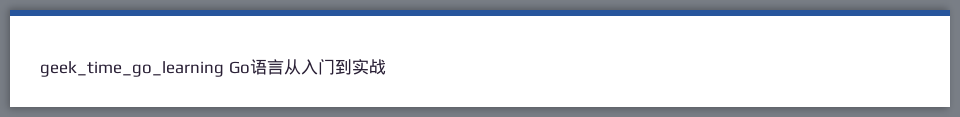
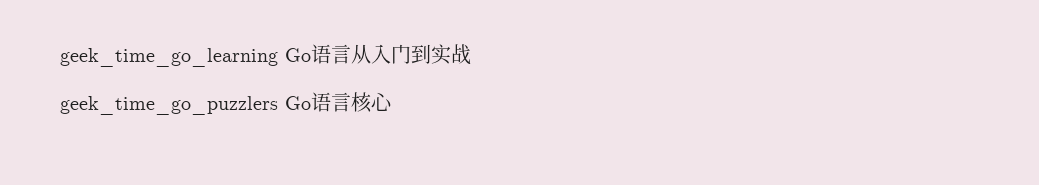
+ geek_time_go_puzzlers Go语言核心

